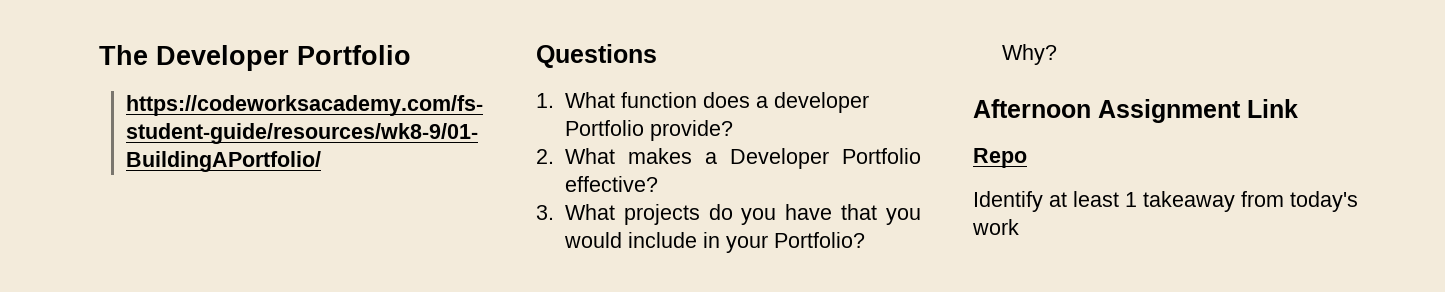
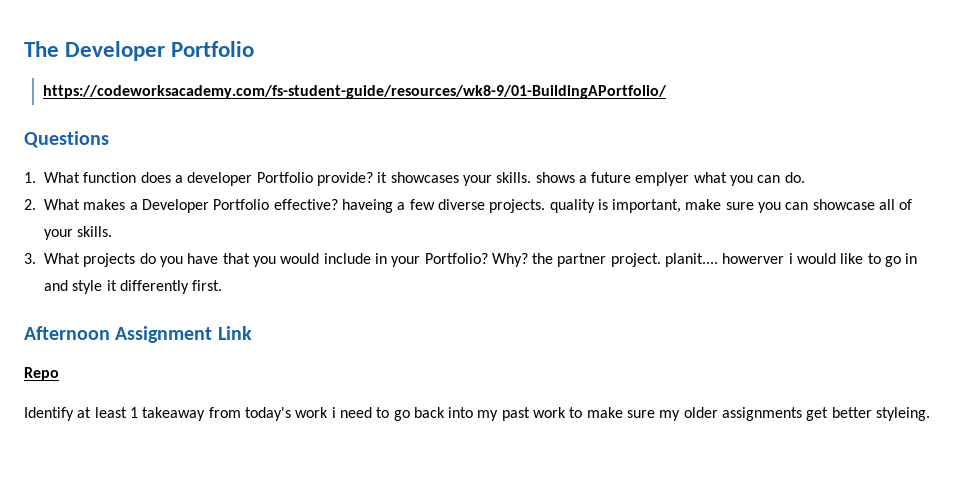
- 1. What function does a developer Portfolio provide?
+ 1. What function does a developer Portfolio provide? it showcases your skills. shows a future emplyer what you can do.
- 2. What makes a Developer Portfolio effective?
+ 2. What makes a Developer Portfolio effective? haveing a few diverse projects. quality is important, make sure you can showcase all of your skills.
- Why?
+ Why? the partner project. planit.... howerver i would like to go in and style it differently first.
- Identify at least 1 takeaway from today's work
+ Identify at least 1 takeaway from today's work i need to go back into my past work to make sure my older assignments get better styleing.

